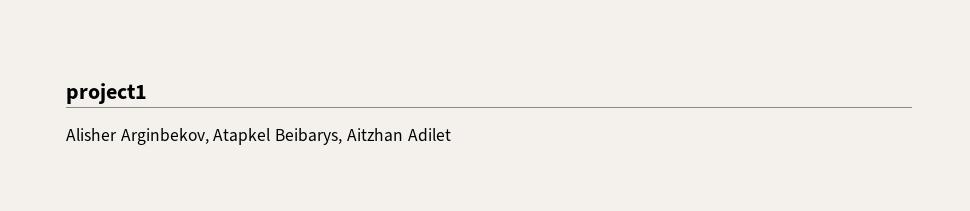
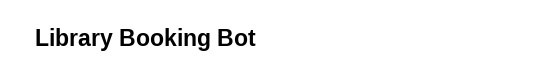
- project1
- Alisher Arginbekov, Atapkel Beibarys, Aitzhan Adilet
+ Library Booking Bot

